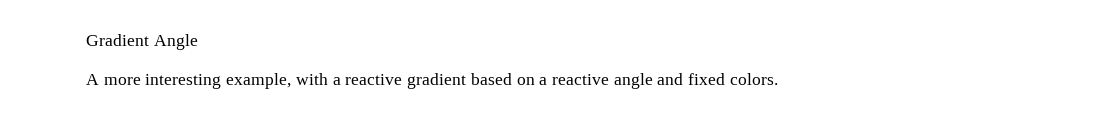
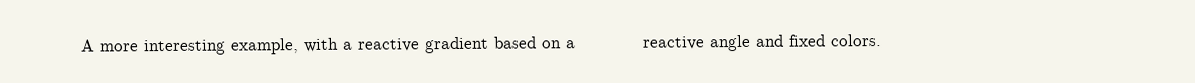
- Gradient Angle

